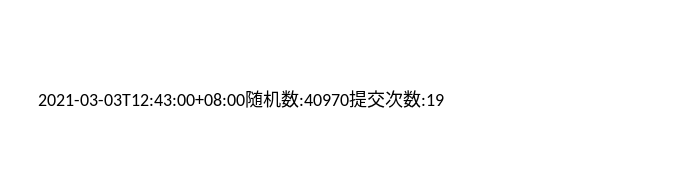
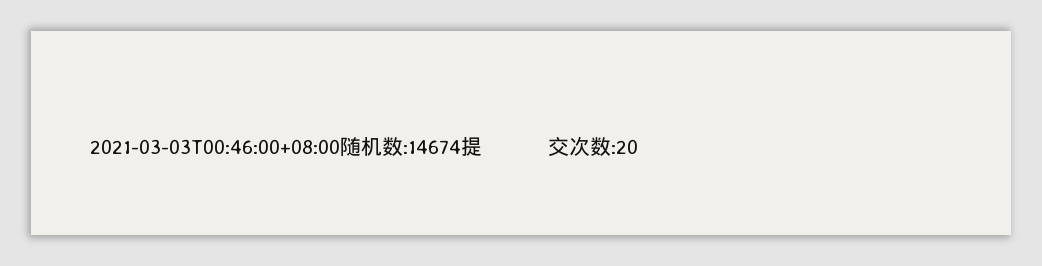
- 2021-03-03T12:43:00+08:00随机数:40970提交次数:19
+ 2021-03-03T00:46:00+08:00随机数:14674提交次数:20

